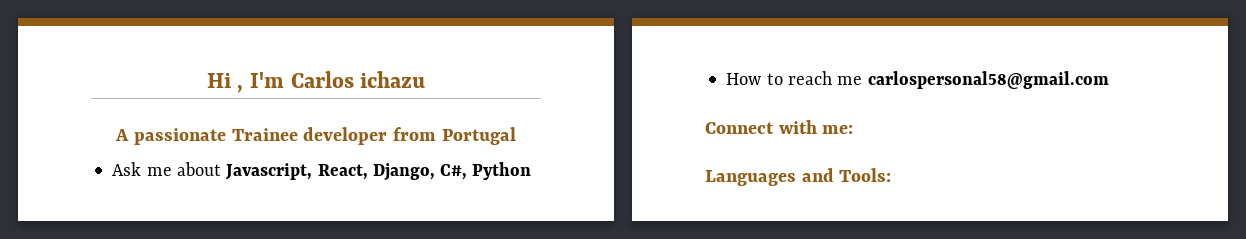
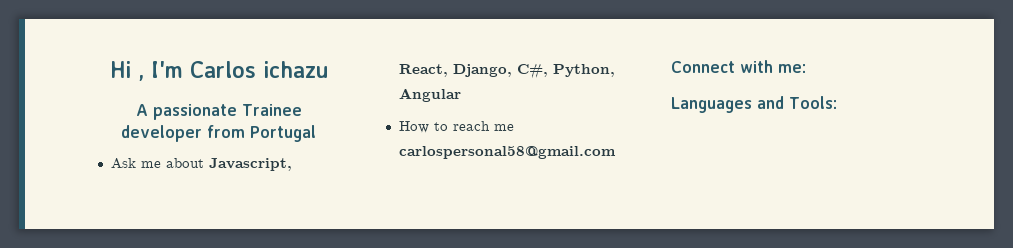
- Ask me about Javascript, React, Django, C#, Python
+ Ask me about Javascript, React, Django, C#, Python, Angular

